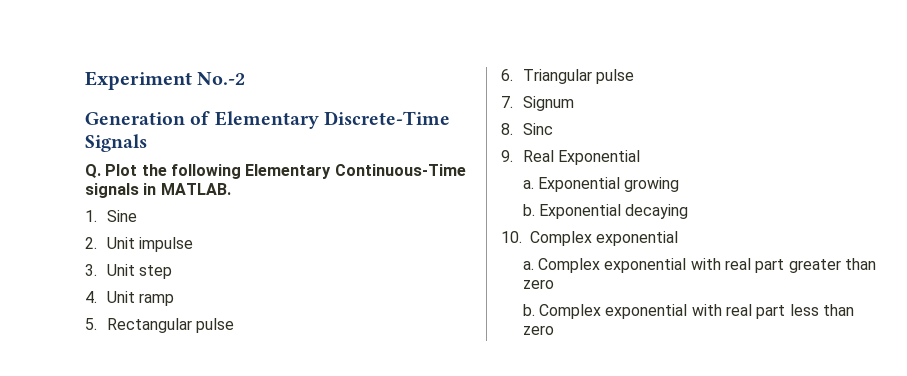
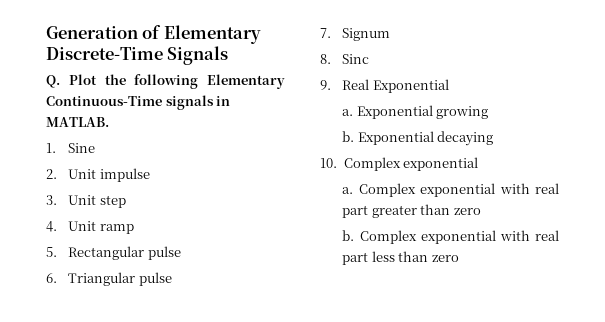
- Experiment No.-2

